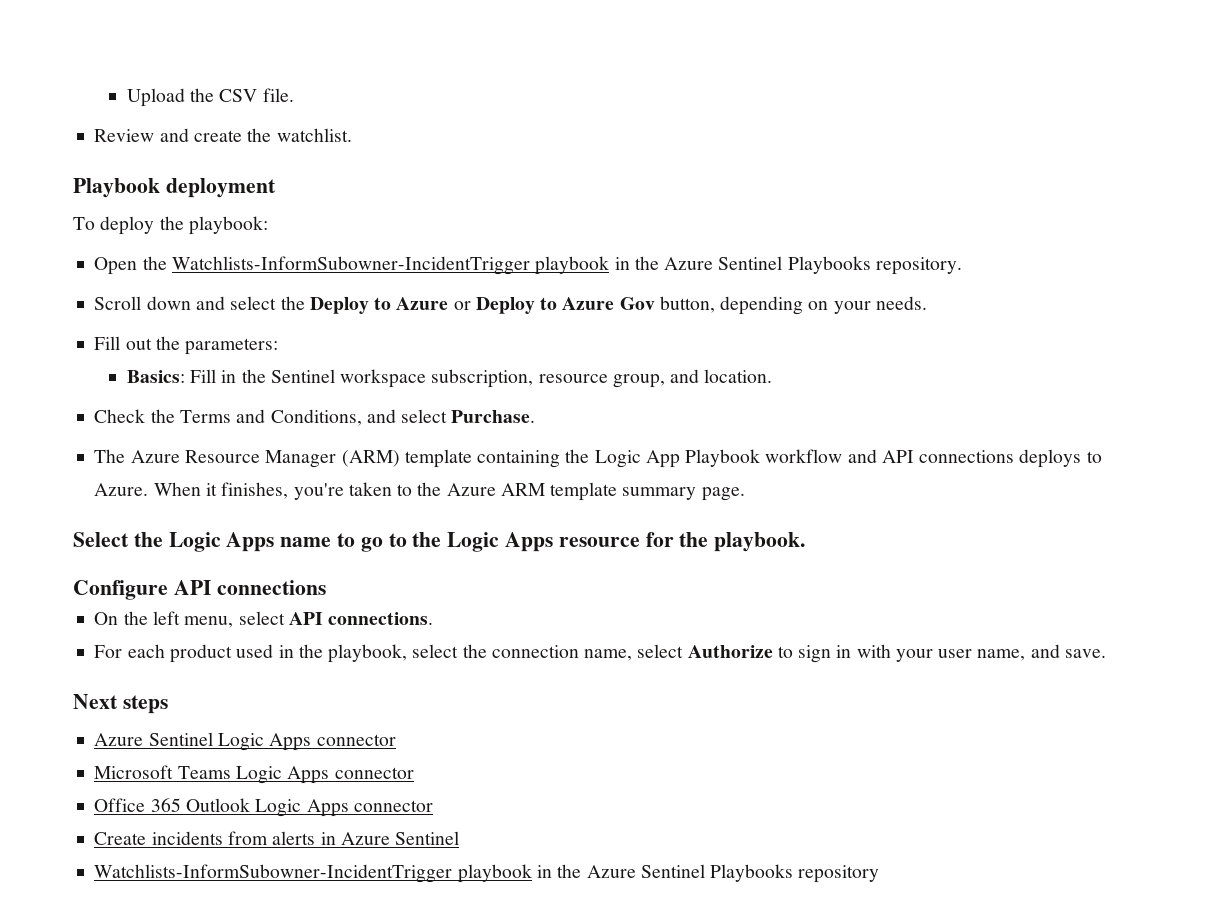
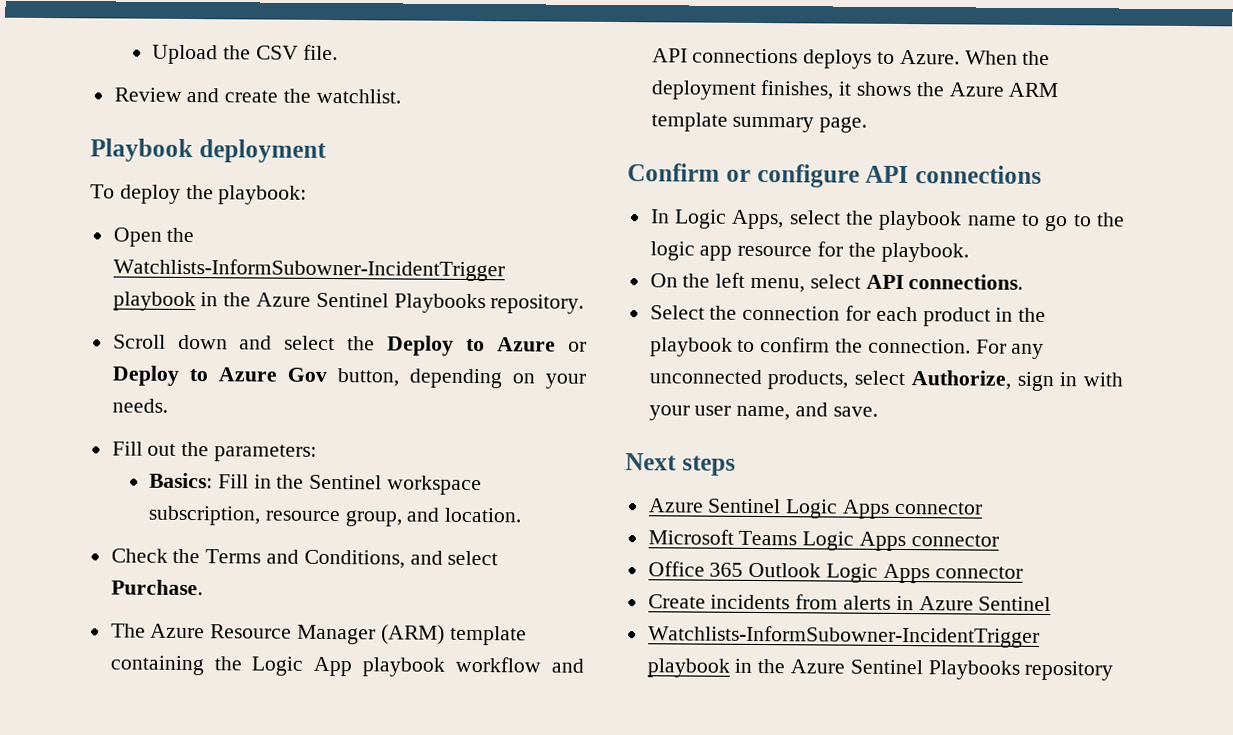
- The Azure Resource Manager (ARM) template containing the Logic App Playbook workflow and API connections deploys to Azure.
+ The Azure Resource Manager (ARM) template containing the Logic App playbook workflow and API connections deploys to Azure.
- When it finishes, you're taken to the Azure ARM template summary page.
+ When the deployment finishes, it shows the Azure ARM template summary page.
- Select the Logic Apps name to go to the Logic Apps resource for the playbook.
+ Confirm or configure API connections
+ In Logic Apps, select the playbook name to go to the logic app resource for the playbook.
- Configure API connections
- For each product used in the playbook, select the connection name, select Authorize to sign in with your user name, and save.
+ Select the connection for each product in the playbook to confirm the connection. For any unconnected products, select Authorize, sign in with your user name, and save.

